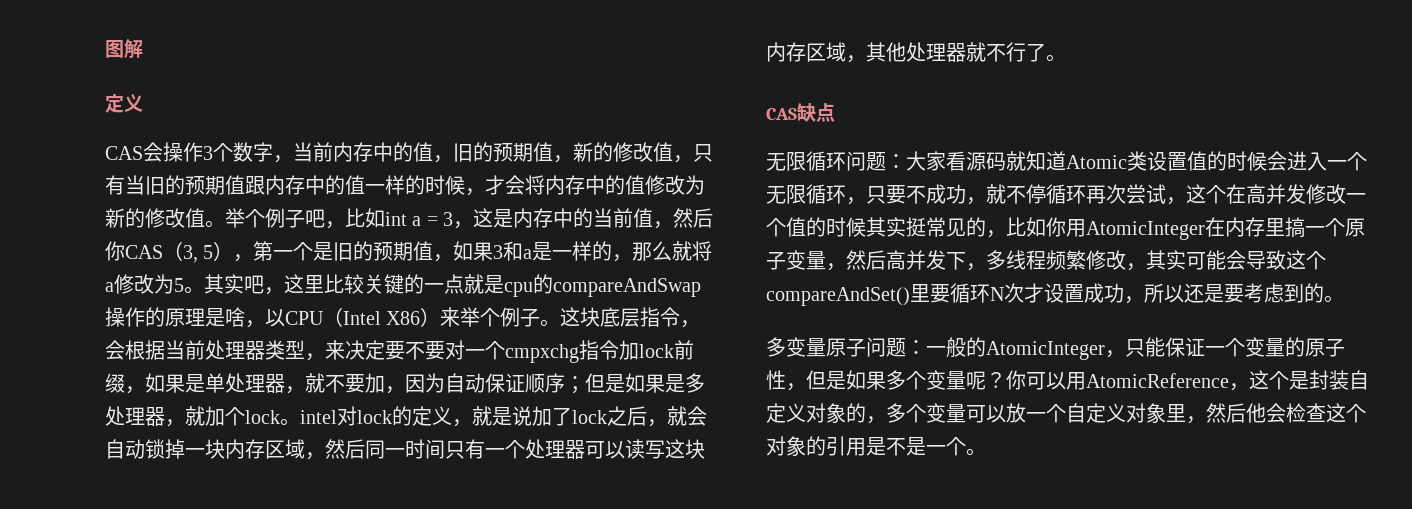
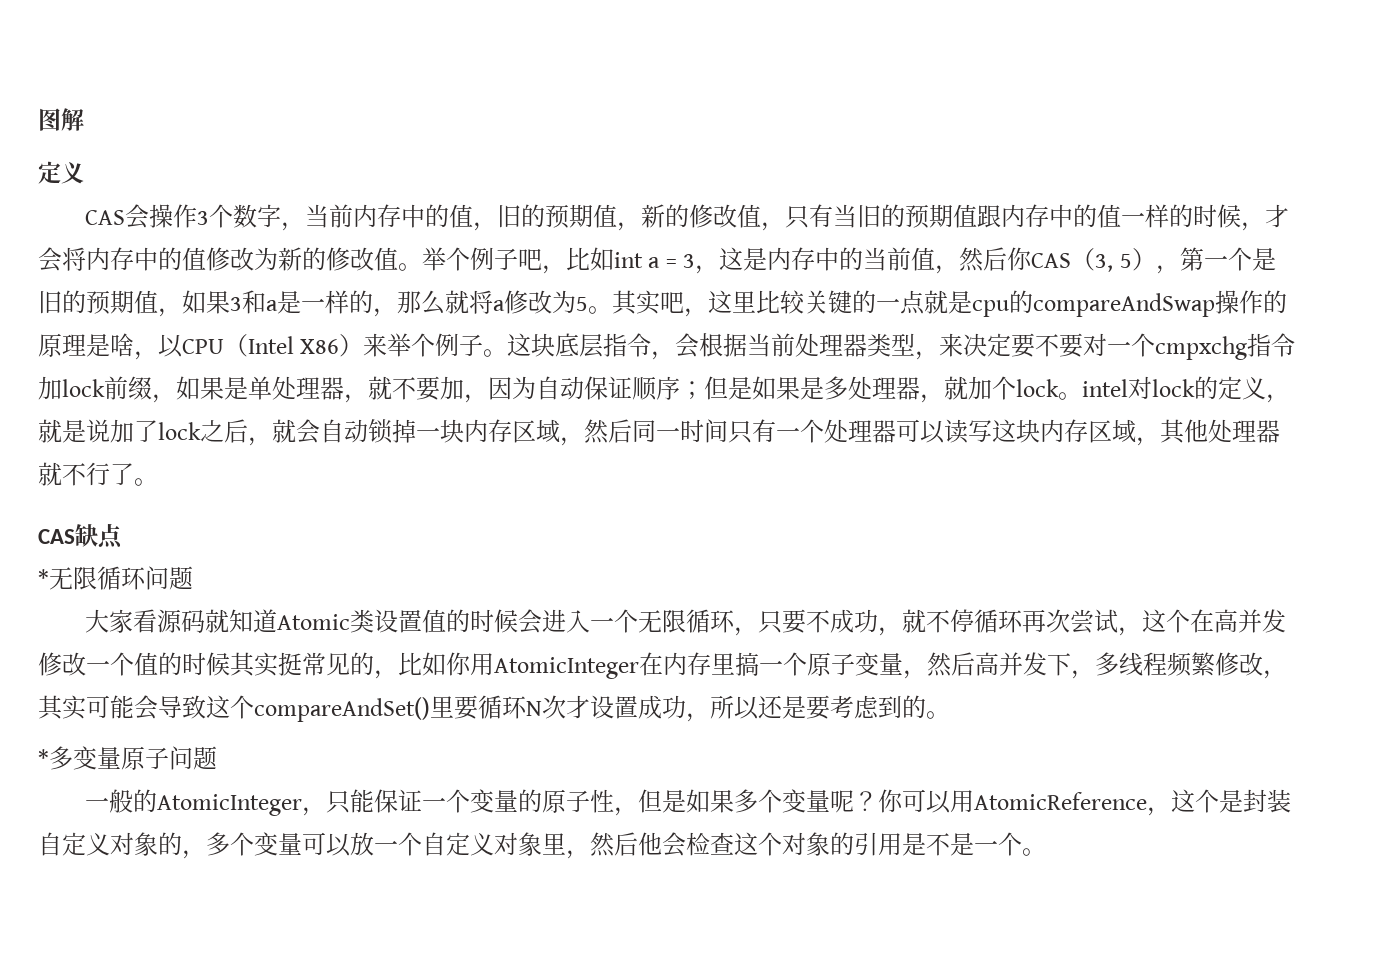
- 无限循环问题：大家看源码就知道Atomic类设置值的时候会进入一个无限循环，只要不成功，就不停循环再次尝试，这个在高并发修改一个值的时候其实挺常见的，比如你用AtomicInteger在内存里搞一个原子变量，然后高并发下，多线程频繁修改，其实可能会导致这个compareAndSet()里要循环N次才设置成功，所以还是要考虑到的。
+ *无限循环问题
+ 大家看源码就知道Atomic类设置值的时候会进入一个无限循环，只要不成功，就不停循环再次尝试，这个在高并发修改一个值的时候其实挺常见的，比如你用AtomicInteger在内存里搞一个原子变量，然后高并发下，多线程频繁修改，其实可能会导致这个compareAndSet()里要循环N次才设置成功，所以还是要考虑到的。
- 多变量原子问题：一般的AtomicInteger，只能保证一个变量的原子性，但是如果多个变量呢？
+ *多变量原子问题
+ 一般的AtomicInteger，只能保证一个变量的原子性，但是如果多个变量呢？

